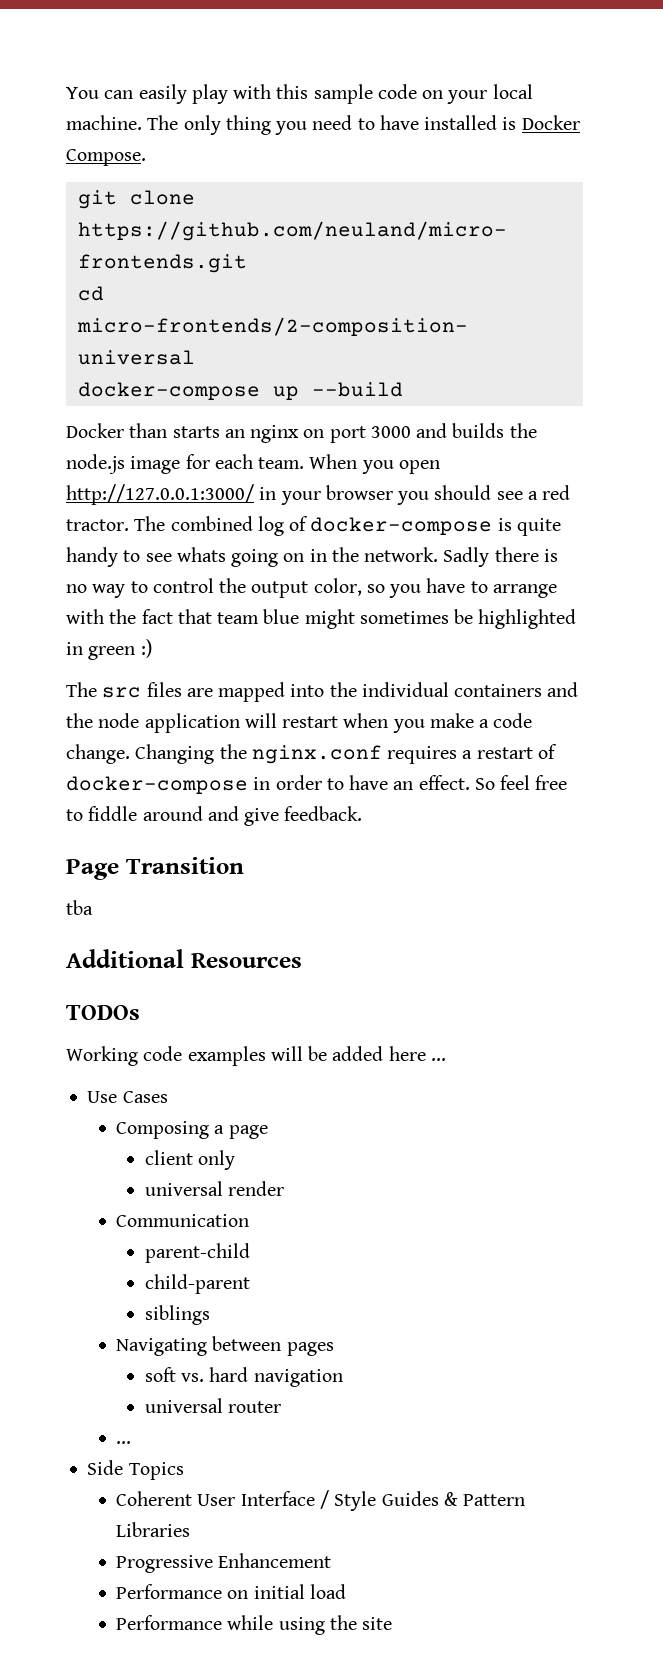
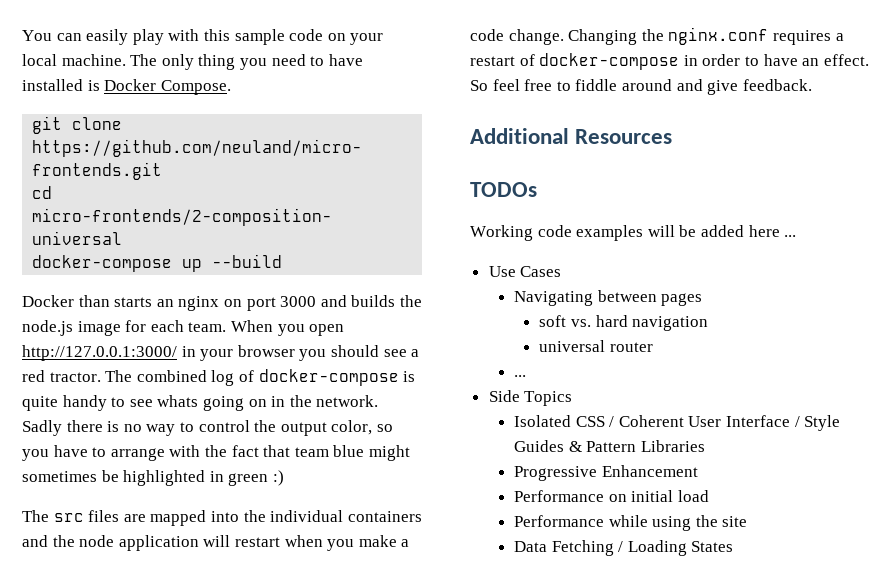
- Page Transition
- tba
- Composing a page
- client only
- universal render
- Communication
- parent-child
- child-parent
- siblings
- Coherent User Interface / Style Guides & Pattern Libraries
+ Isolated CSS / Coherent User Interface / Style Guides & Pattern Libraries
+ Data Fetching / Loading States

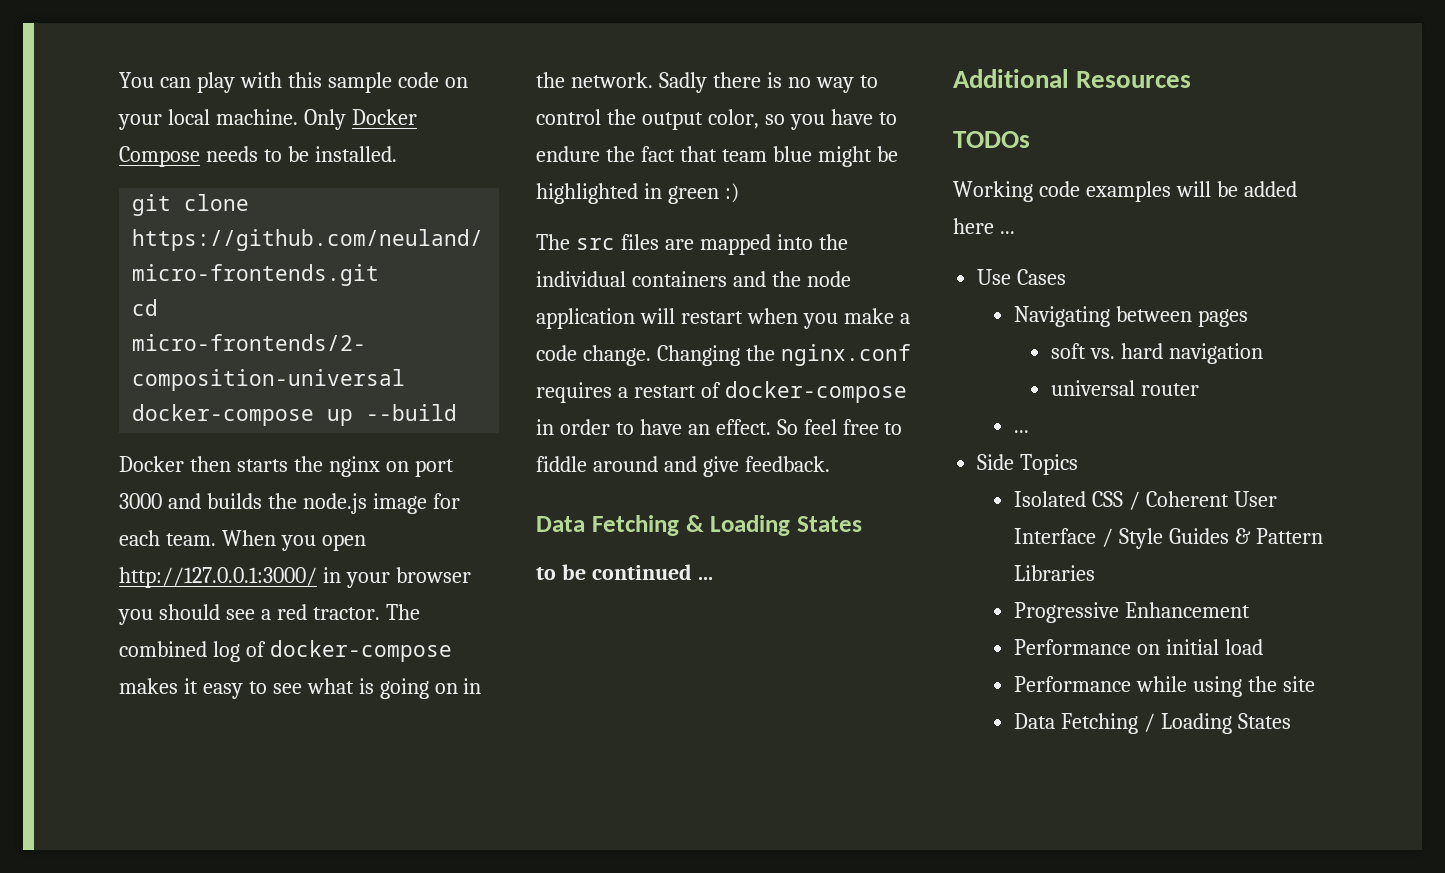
- You can easily play with this sample code on your local machine.
+ You can play with this sample code on your local machine.
- The only thing you need to have installed is Docker Compose.
+ Only Docker Compose needs to be installed.
- Docker than starts an nginx on port 3000 and builds the node.js image for each team.
+ Docker then starts the nginx on port 3000 and builds the node.js image for each team.
- The combined log of docker-compose is quite handy to see whats going on in the network.
+ The combined log of docker-compose makes it easy to see what is going on in the network.
- Sadly there is no way to control the output color, so you have to arrange with the fact that team blue might sometimes be highlighted in green :)
+ Sadly there is no way to control the output color, so you have to endure the fact that team blue might be highlighted in green :)
+ Data Fetching & Loading States
+ to be continued ...

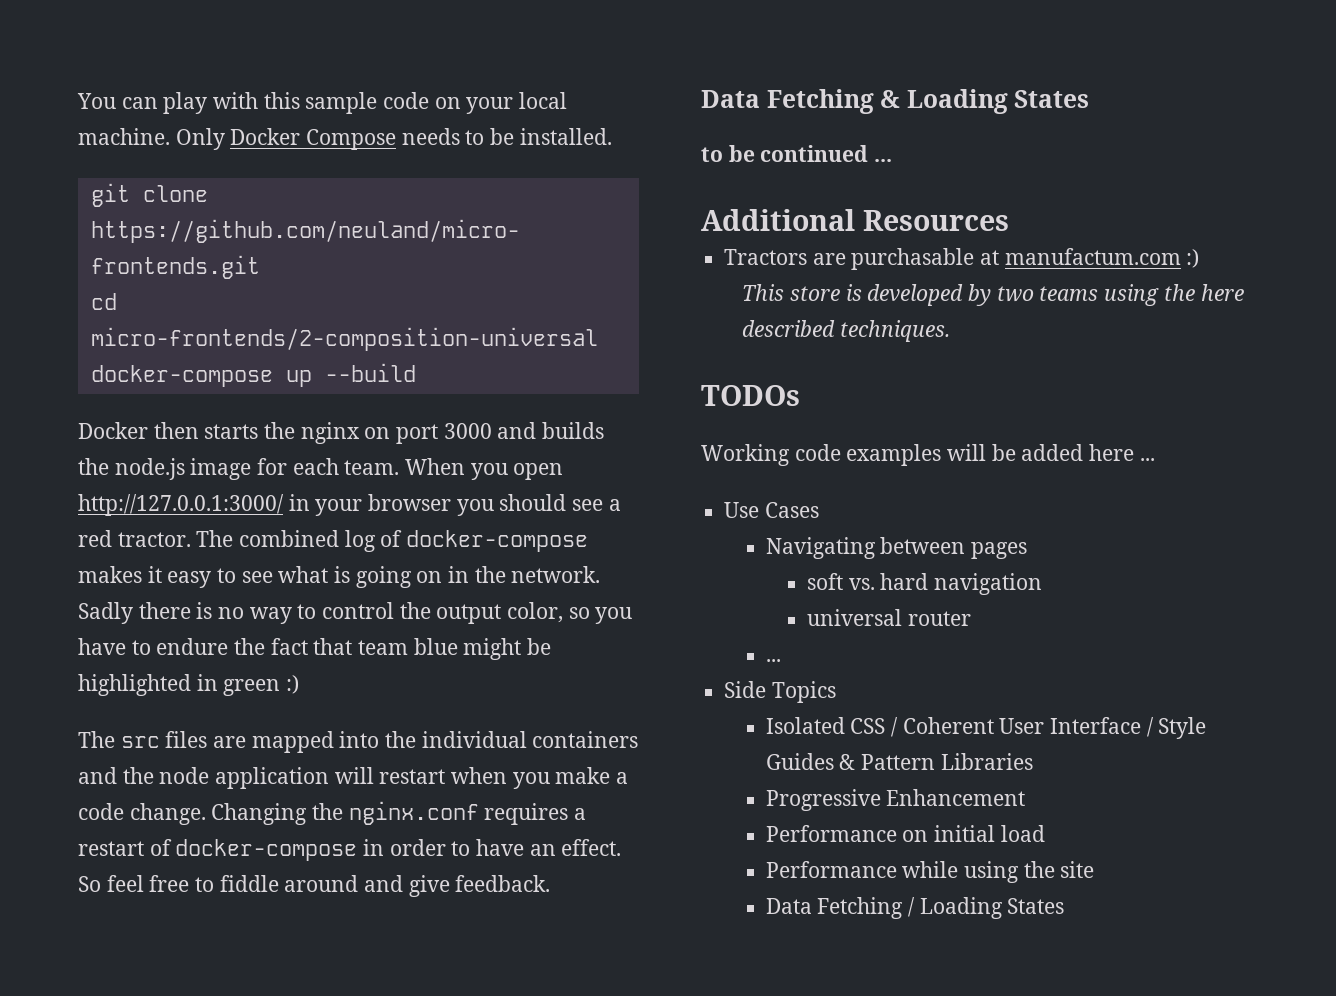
+ Tractors are purchasable at manufactum.com :)
+ This store is developed by two teams using the here described techniques.

